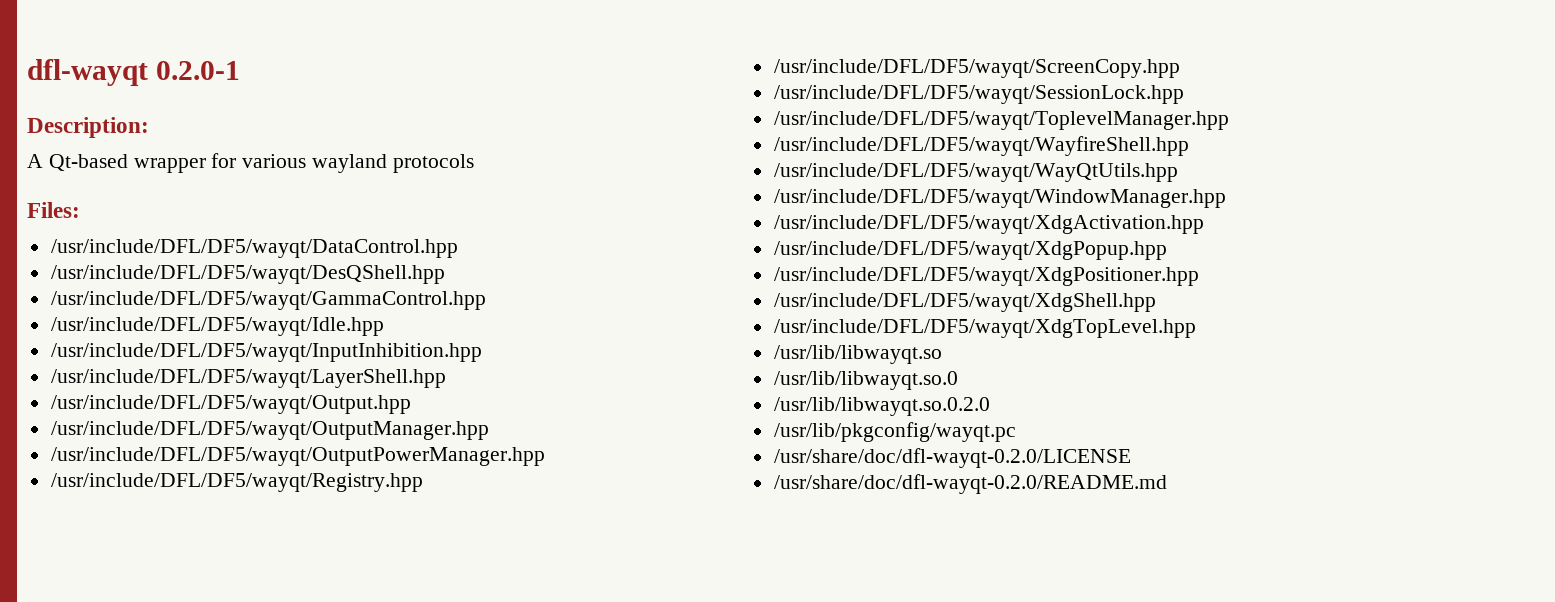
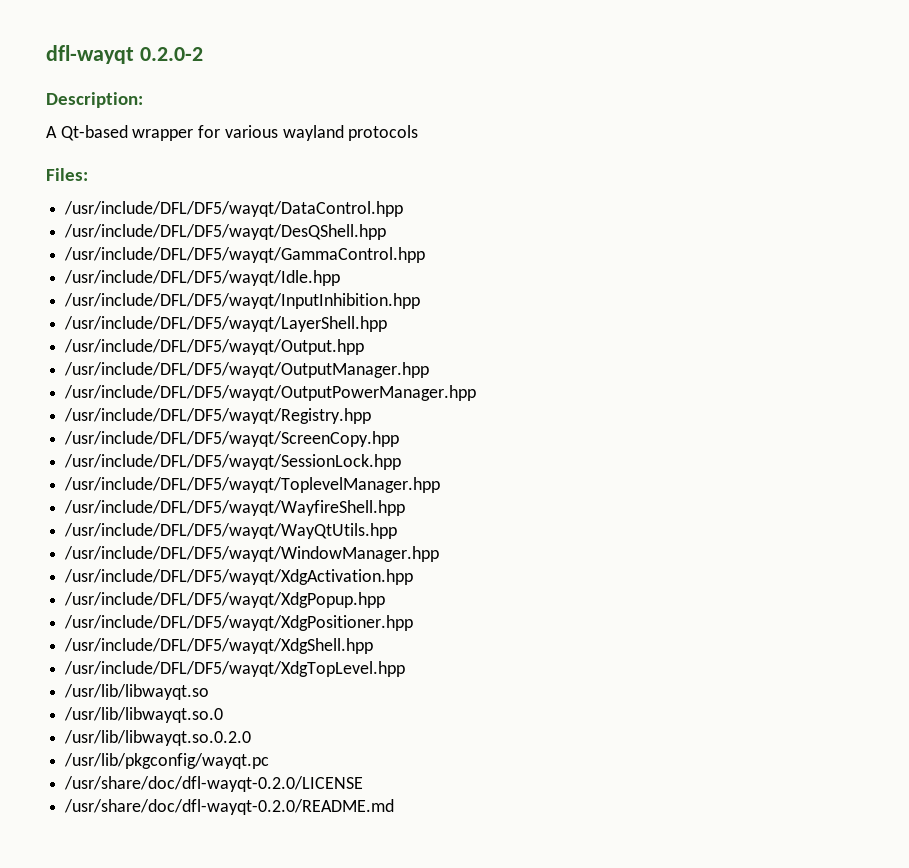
- dfl-wayqt 0.2.0-1
+ dfl-wayqt 0.2.0-2

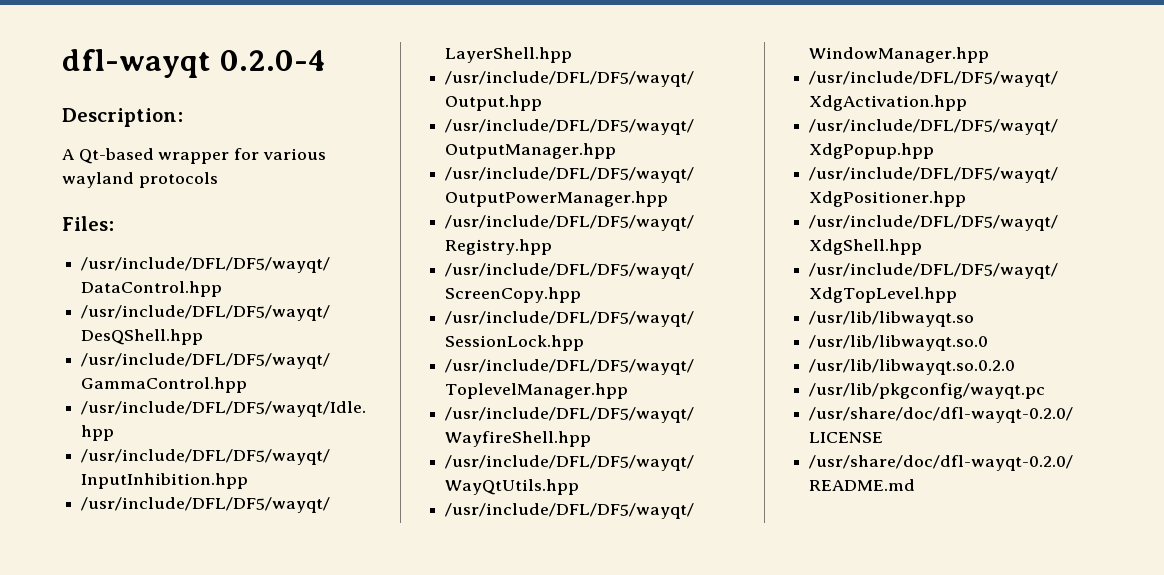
- dfl-wayqt 0.2.0-2
+ dfl-wayqt 0.2.0-4

